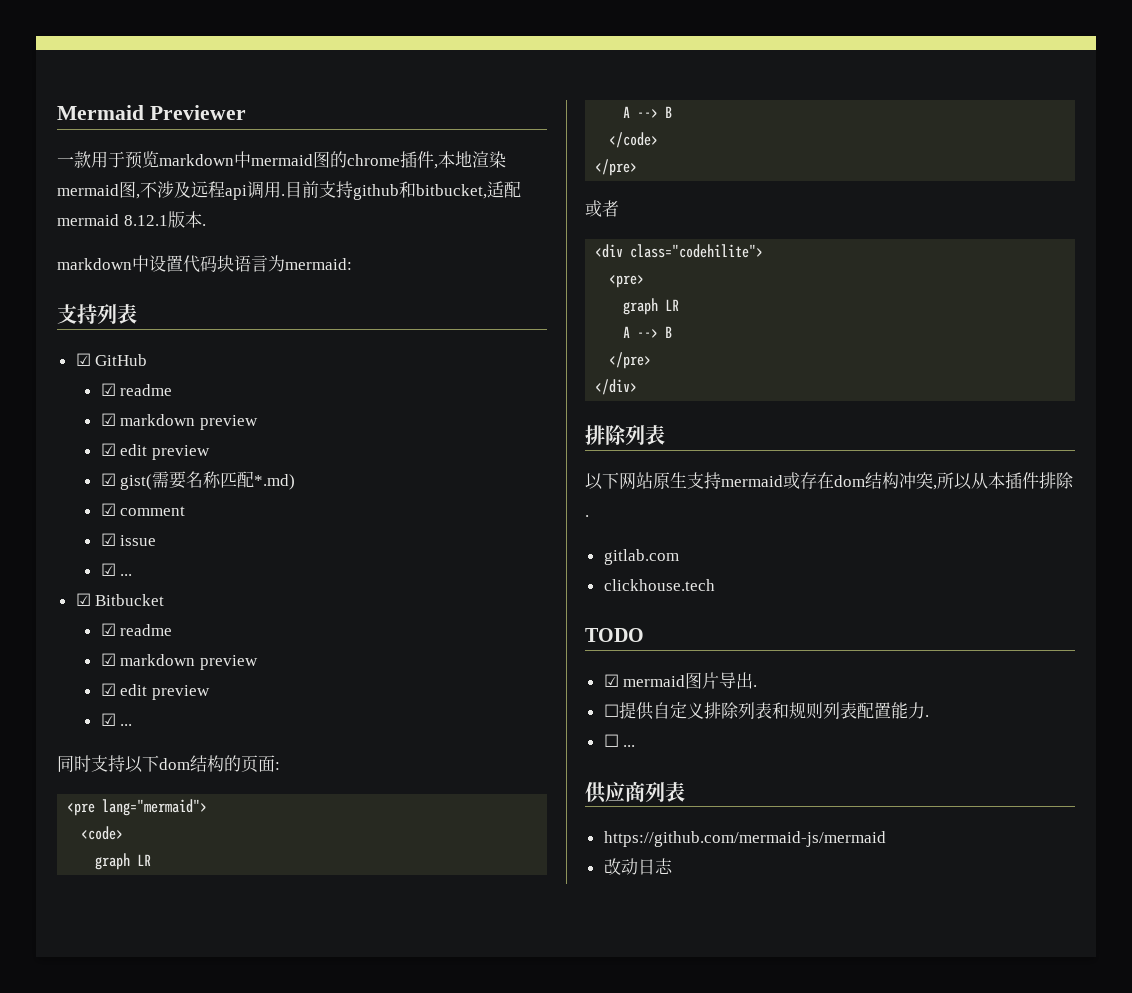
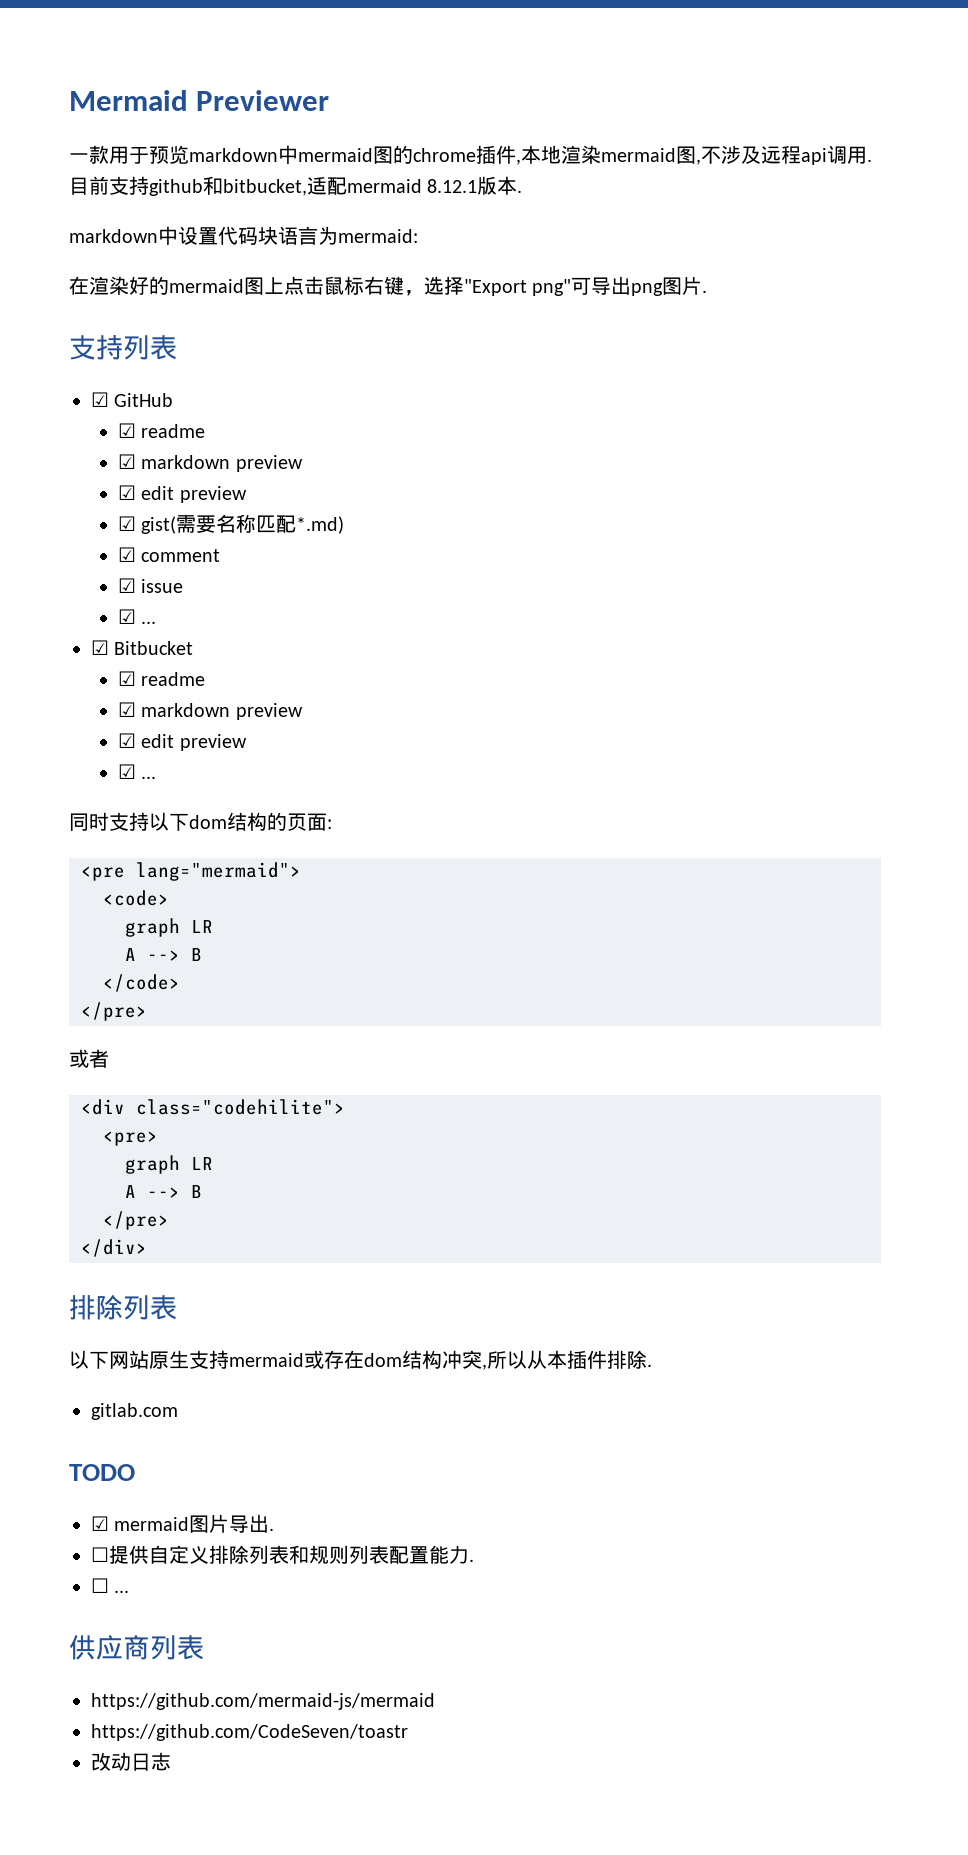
+ 在渲染好的mermaid图上点击鼠标右键，选择"Export png"可导出png图片.
- clickhouse.tech
+ https://github.com/CodeSeven/toastr

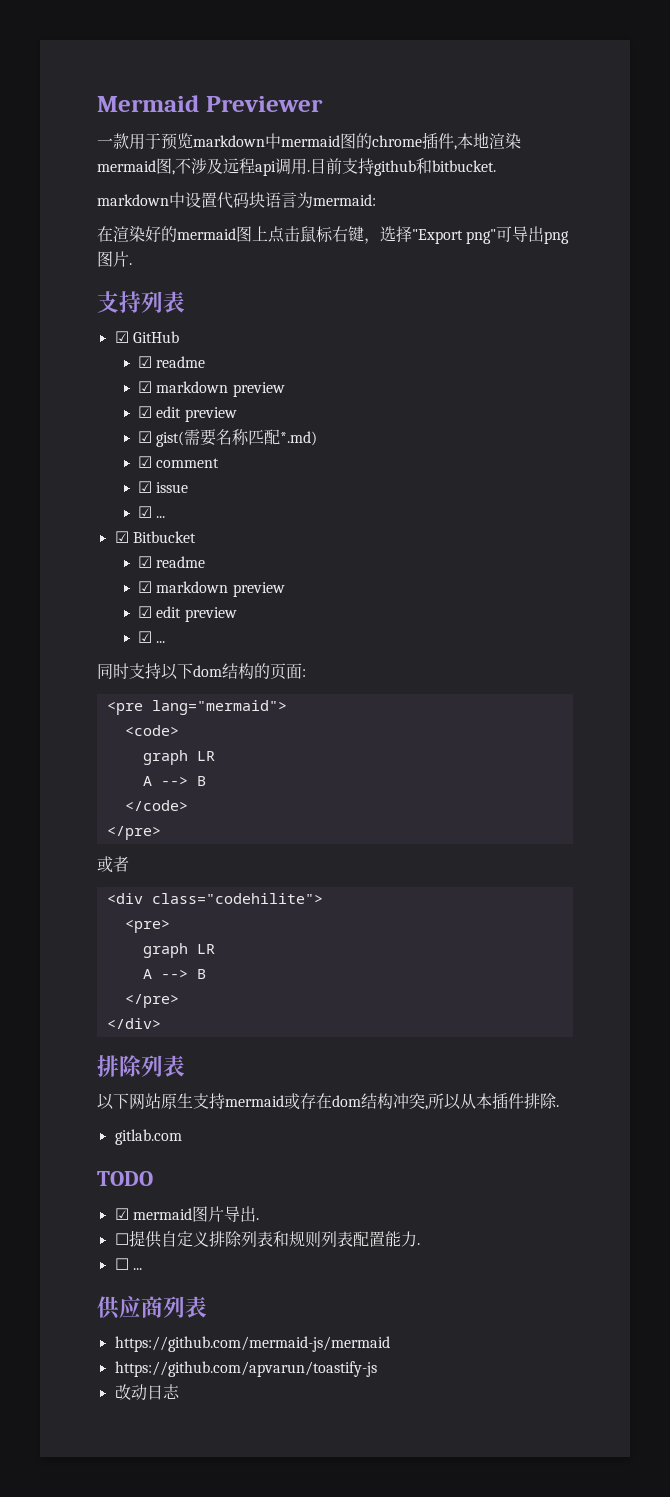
- 目前支持github和bitbucket,适配mermaid 8.12.1版本.
+ 目前支持github和bitbucket.
- https://github.com/CodeSeven/toastr
+ https://github.com/apvarun/toastify-js

